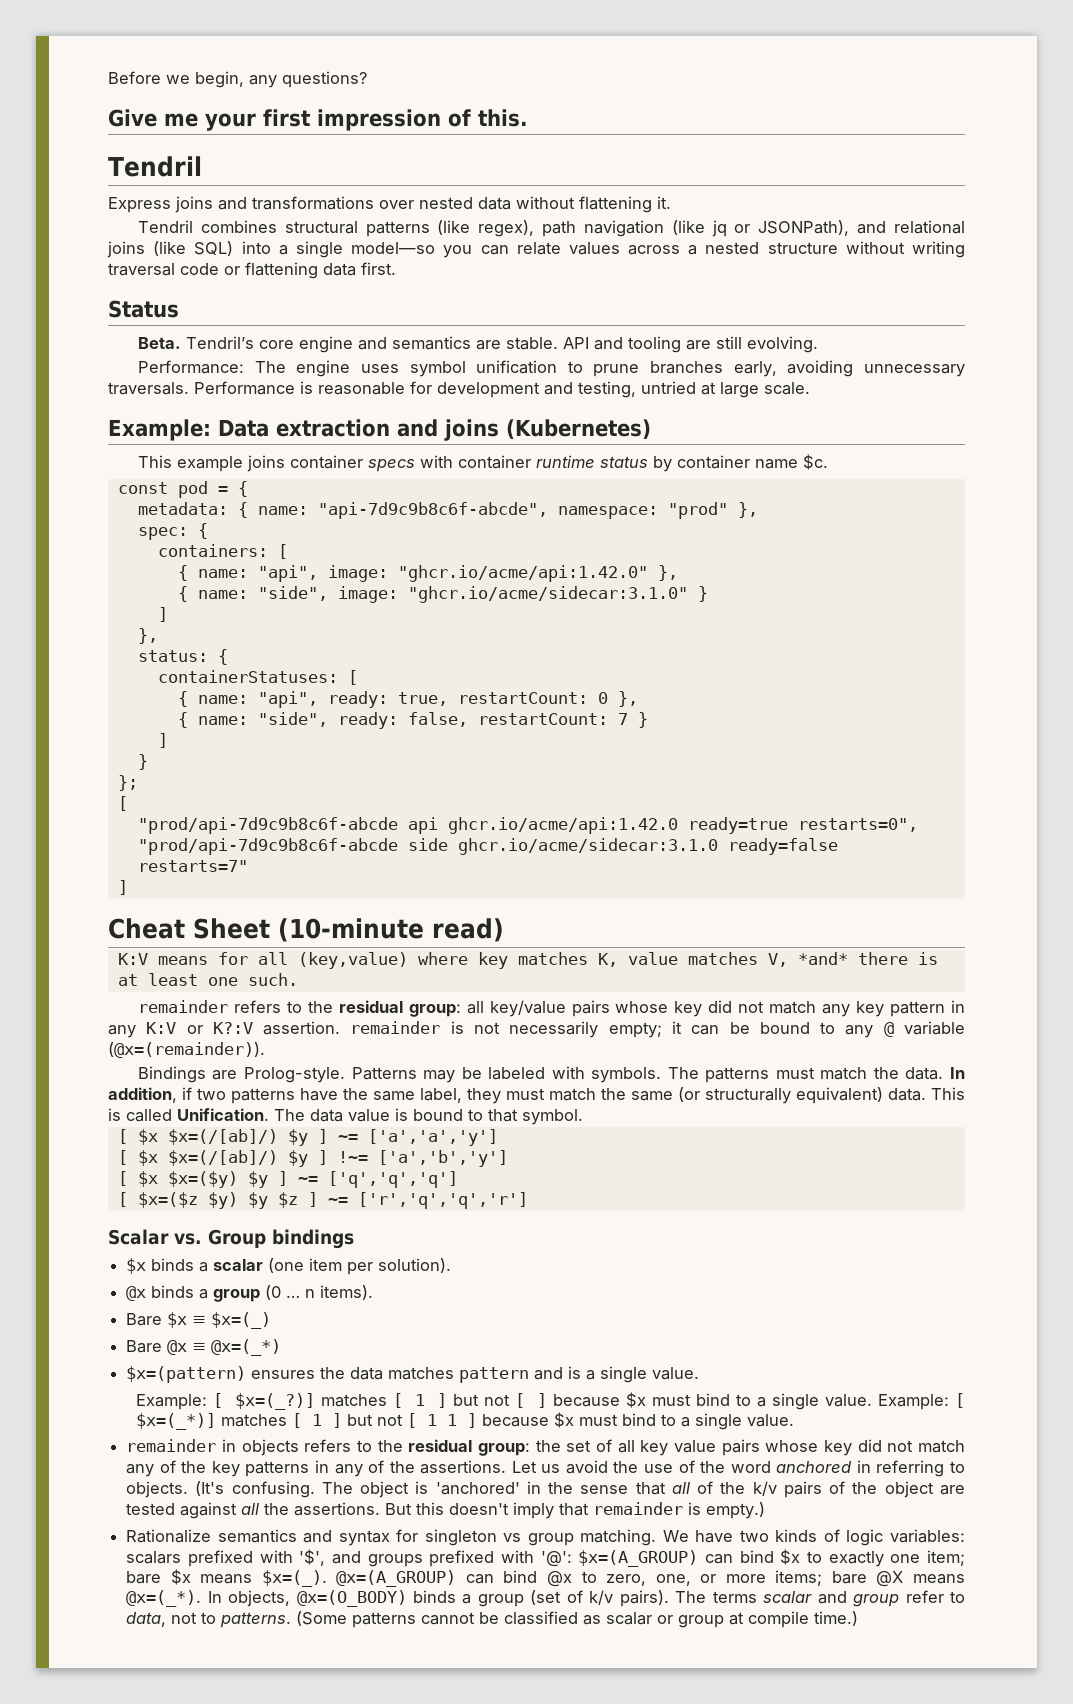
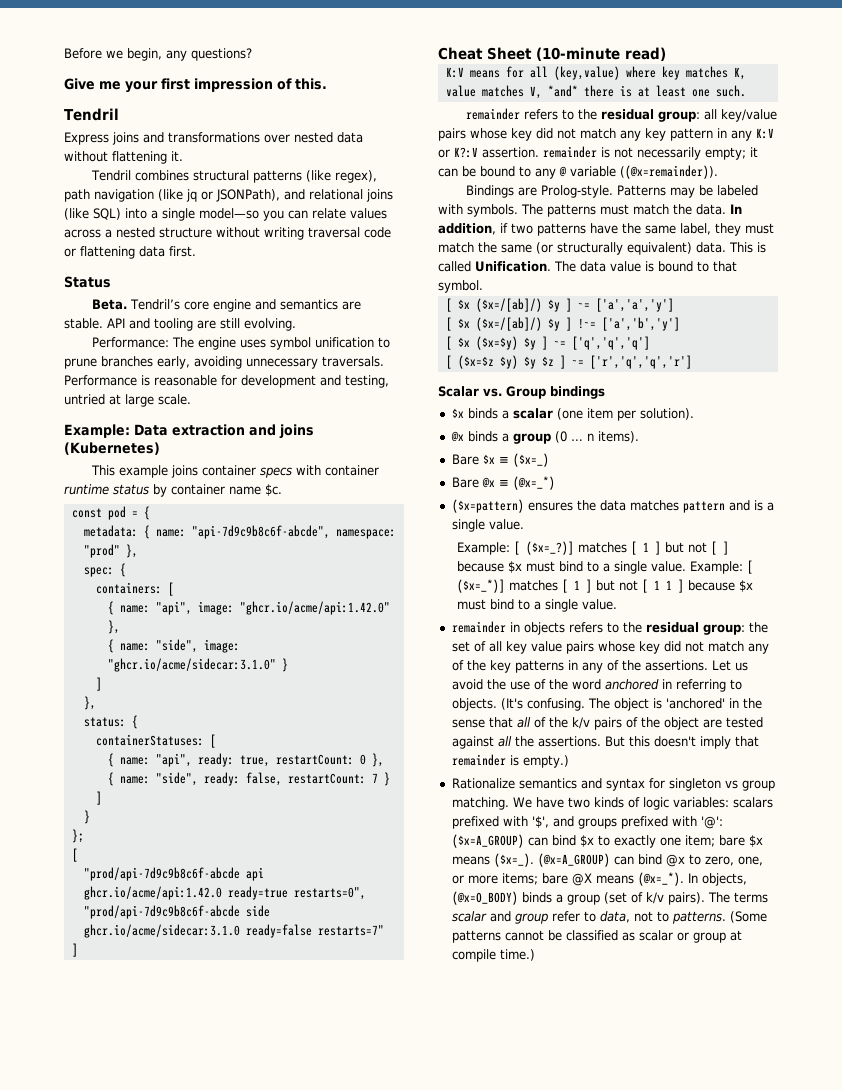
- remainder refers to the residual group: all key/value pairs whose key did not match any key pattern in any K:V or K?:V assertion. remainder is not necessarily empty; it can be bound to any @ variable (@x=(remainder)).
+ remainder refers to the residual group: all key/value pairs whose key did not match any key pattern in any K:V or K?:V assertion. remainder is not necessarily empty; it can be bound to any @ variable ((@x=remainder)).
- [ $x $x=(/[ab]/) $y ] ~= ['a','a','y']
+ [ $x ($x=/[ab]/) $y ] ~= ['a','a','y']
- [ $x $x=(/[ab]/) $y ] !~= ['a','b','y']
+ [ $x ($x=/[ab]/) $y ] !~= ['a','b','y']
- [ $x $x=($y) $y ] ~= ['q','q','q']
+ [ $x ($x=$y) $y ] ~= ['q','q','q']
- [ $x=($z $y) $y $z ] ~= ['r','q','q','r']
+ [ ($x=$z $y) $y $z ] ~= ['r','q','q','r']
- Bare $x ≡ $x=(_)
+ Bare $x ≡ ($x=_)
- Bare @x ≡ @x=(_*)
- $x=(pattern) ensures the data matches pattern and is a single value.
+ Bare @x ≡ (@x=_*)
+ ($x=pattern) ensures the data matches pattern and is a single value.
- Example: [ $x=(_?)] matches [ 1 ] but not [ ] because $x must bind to a single value.
+ Example: [ ($x=_?)] matches [ 1 ] but not [ ] because $x must bind to a single value.
- Example: [ $x=(_*)] matches [ 1 ] but not [ 1 1 ] because $x must bind to a single value.
+ Example: [ ($x=_*)] matches [ 1 ] but not [ 1 1 ] because $x must bind to a single value.
- We have two kinds of logic variables: scalars prefixed with '$', and groups prefixed with '@': $x=(A_GROUP) can bind $x to exactly one item; bare $x means $x=(_). @x=(A_GROUP) can bind @x to zero, one, or more items; bare @X means @x=(_*).
+ We have two kinds of logic variables: scalars prefixed with '$', and groups prefixed with '@': ($x=A_GROUP) can bind $x to exactly one item; bare $x means ($x=_). (@x=A_GROUP) can bind @x to zero, one, or more items; bare @X means (@x=_*).
- In objects, @x=(O_BODY) binds a group (set of k/v pairs).
+ In objects, (@x=O_BODY) binds a group (set of k/v pairs).

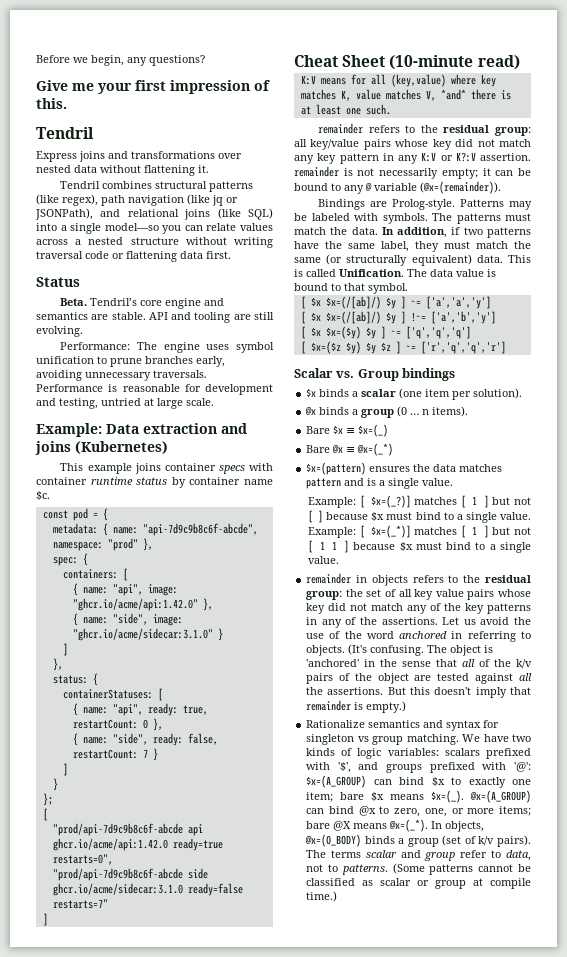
- remainder refers to the residual group: all key/value pairs whose key did not match any key pattern in any K:V or K?:V assertion. remainder is not necessarily empty; it can be bound to any @ variable ((@x=remainder)).
+ remainder refers to the residual group: all key/value pairs whose key did not match any key pattern in any K:V or K?:V assertion. remainder is not necessarily empty; it can be bound to any @ variable (@x=(remainder)).
- [ $x ($x=/[ab]/) $y ] ~= ['a','a','y']
+ [ $x $x=(/[ab]/) $y ] ~= ['a','a','y']
- [ $x ($x=/[ab]/) $y ] !~= ['a','b','y']
+ [ $x $x=(/[ab]/) $y ] !~= ['a','b','y']
- [ $x ($x=$y) $y ] ~= ['q','q','q']
+ [ $x $x=($y) $y ] ~= ['q','q','q']
- [ ($x=$z $y) $y $z ] ~= ['r','q','q','r']
+ [ $x=($z $y) $y $z ] ~= ['r','q','q','r']
- Bare $x ≡ ($x=_)
+ Bare $x ≡ $x=(_)
- Bare @x ≡ (@x=_*)
- ($x=pattern) ensures the data matches pattern and is a single value.
+ Bare @x ≡ @x=(_*)
+ $x=(pattern) ensures the data matches pattern and is a single value.
- Example: [ ($x=_?)] matches [ 1 ] but not [ ] because $x must bind to a single value.
+ Example: [ $x=(_?)] matches [ 1 ] but not [ ] because $x must bind to a single value.
- Example: [ ($x=_*)] matches [ 1 ] but not [ 1 1 ] because $x must bind to a single value.
+ Example: [ $x=(_*)] matches [ 1 ] but not [ 1 1 ] because $x must bind to a single value.
- We have two kinds of logic variables: scalars prefixed with '$', and groups prefixed with '@': ($x=A_GROUP) can bind $x to exactly one item; bare $x means ($x=_). (@x=A_GROUP) can bind @x to zero, one, or more items; bare @X means (@x=_*).
+ We have two kinds of logic variables: scalars prefixed with '$', and groups prefixed with '@': $x=(A_GROUP) can bind $x to exactly one item; bare $x means $x=(_). @x=(A_GROUP) can bind @x to zero, one, or more items; bare @X means @x=(_*).
- In objects, (@x=O_BODY) binds a group (set of k/v pairs).
+ In objects, @x=(O_BODY) binds a group (set of k/v pairs).

